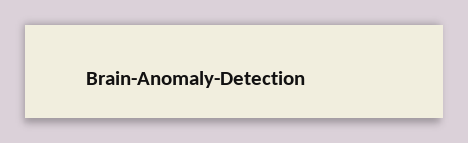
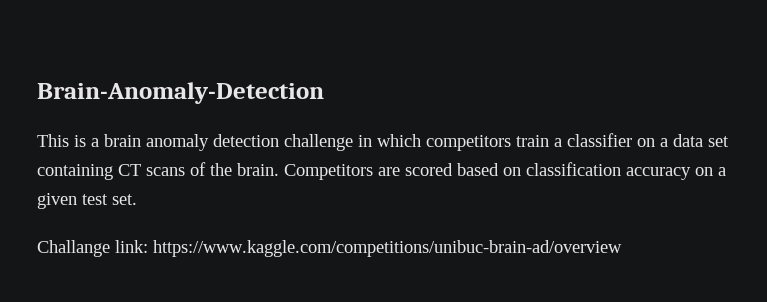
+ This is a brain anomaly detection challenge in which competitors train a classifier on a data set containing CT scans of the brain. Competitors are scored based on classification accuracy on a given test set.
+ Challange link: https://www.kaggle.com/competitions/unibuc-brain-ad/overview

